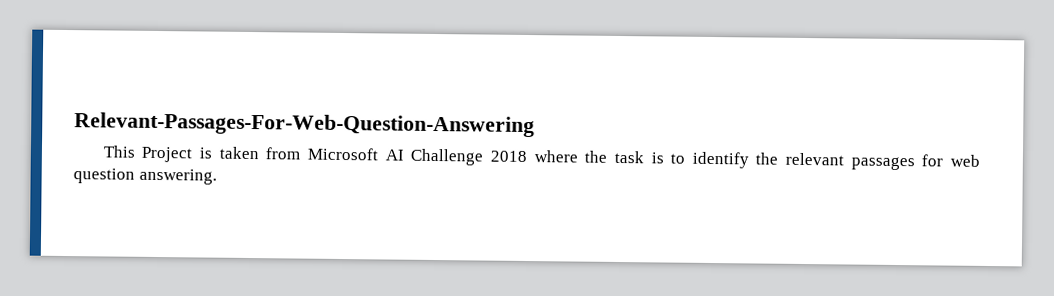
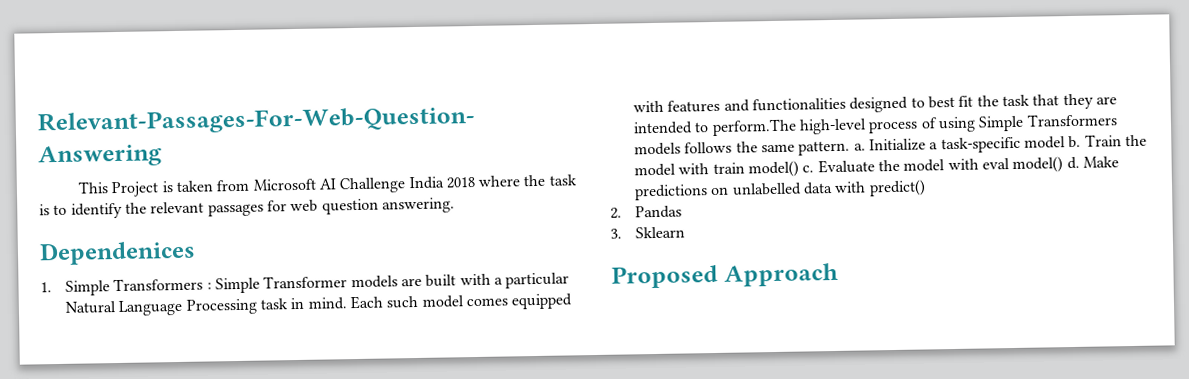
- This Project is taken from Microsoft AI Challenge 2018 where the task is to identify the relevant passages for web question answering.
+ This Project is taken from Microsoft AI Challenge India 2018 where the task is to identify the relevant passages for web question answering.
+ Dependenices
+ 1. Simple Transformers : Simple Transformer models are built with a particular Natural Language Processing task in mind. Each such model comes equipped with features and functionalities designed to best fit the task that they are intended to perform.The high-level process of using Simple Transformers models follows the same pattern. a. Initialize a task-specific model b. Train the model with train model() c. Evaluate the model with eval model() d. Make predictions on unlabelled data with predict()
+ 2. Pandas
+ 3. Sklearn
+ Proposed Approach

